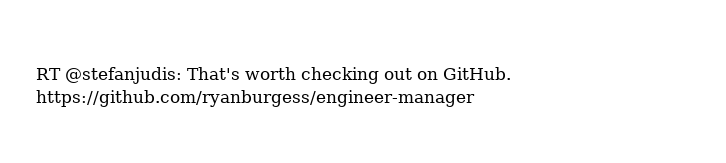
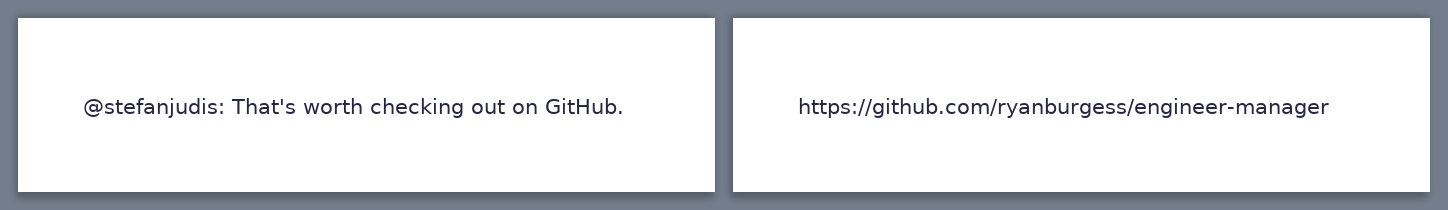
- RT @stefanjudis: That's worth checking out on GitHub. https://github.com/ryanburgess/engineer-manager
+ @stefanjudis: That's worth checking out on GitHub. https://github.com/ryanburgess/engineer-manager

